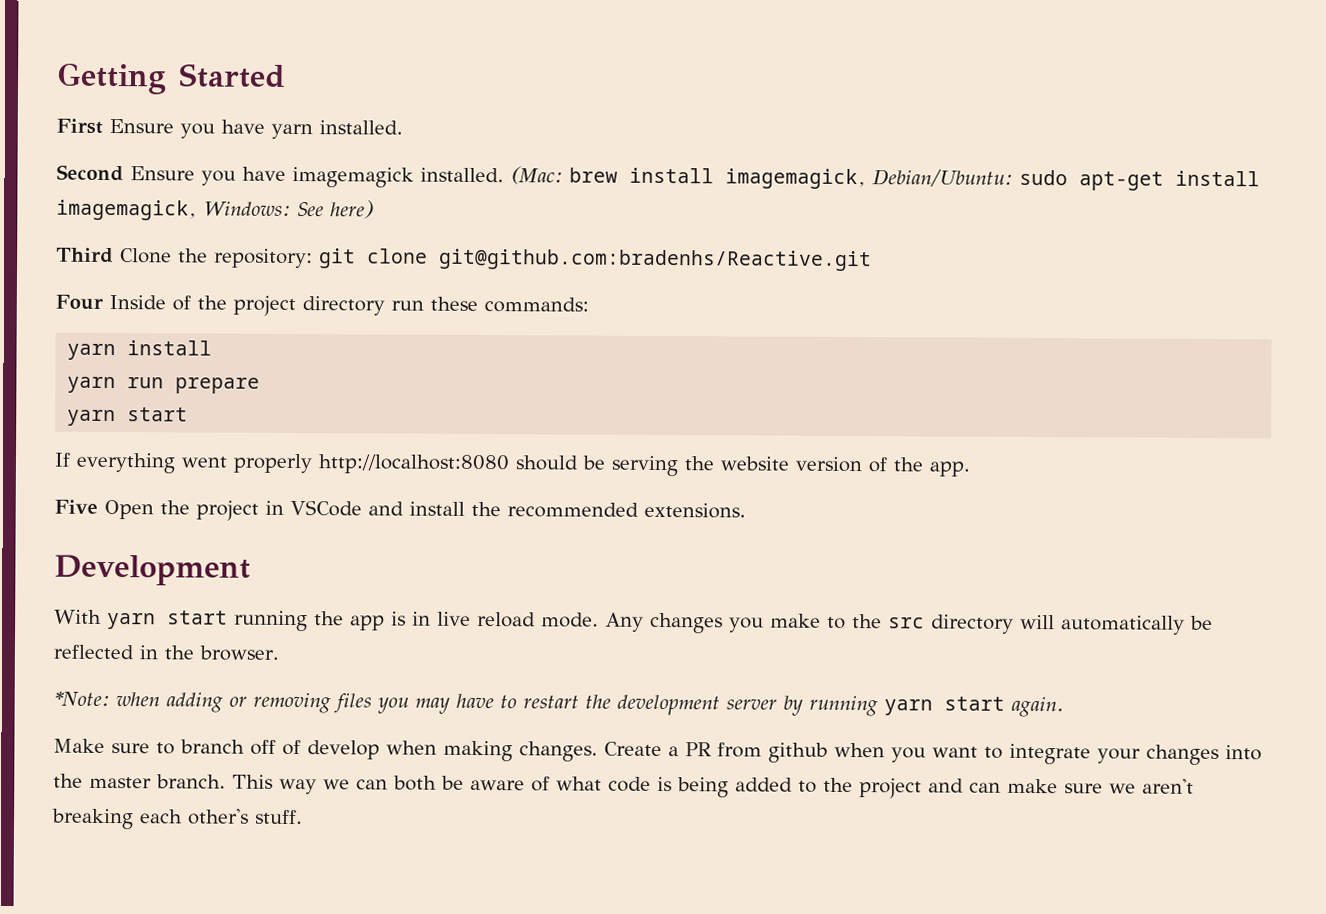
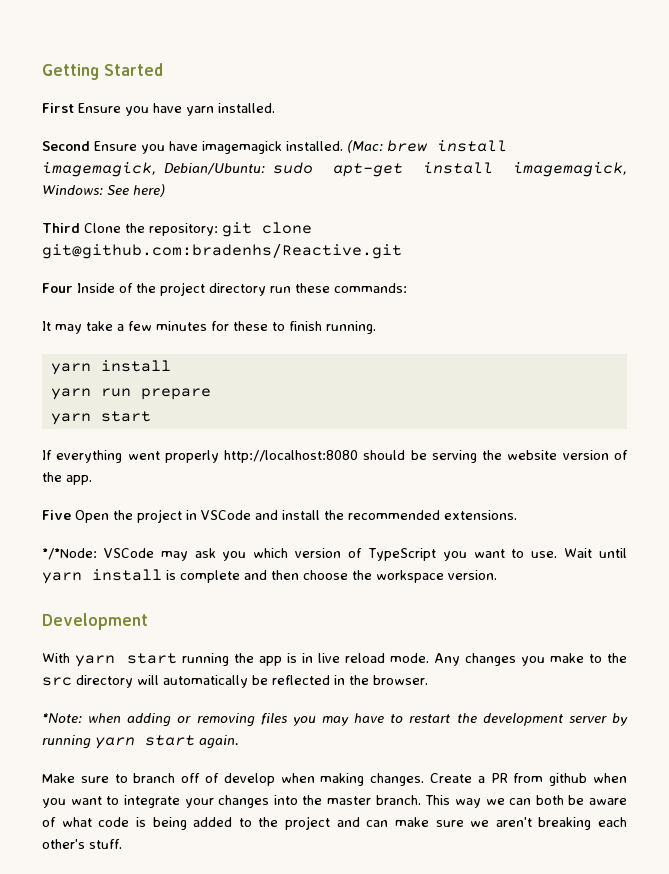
+ It may take a few minutes for these to finish running.
+ */*Node: VSCode may ask you which version of TypeScript you want to use. Wait until yarn install is complete and then choose the workspace version.

